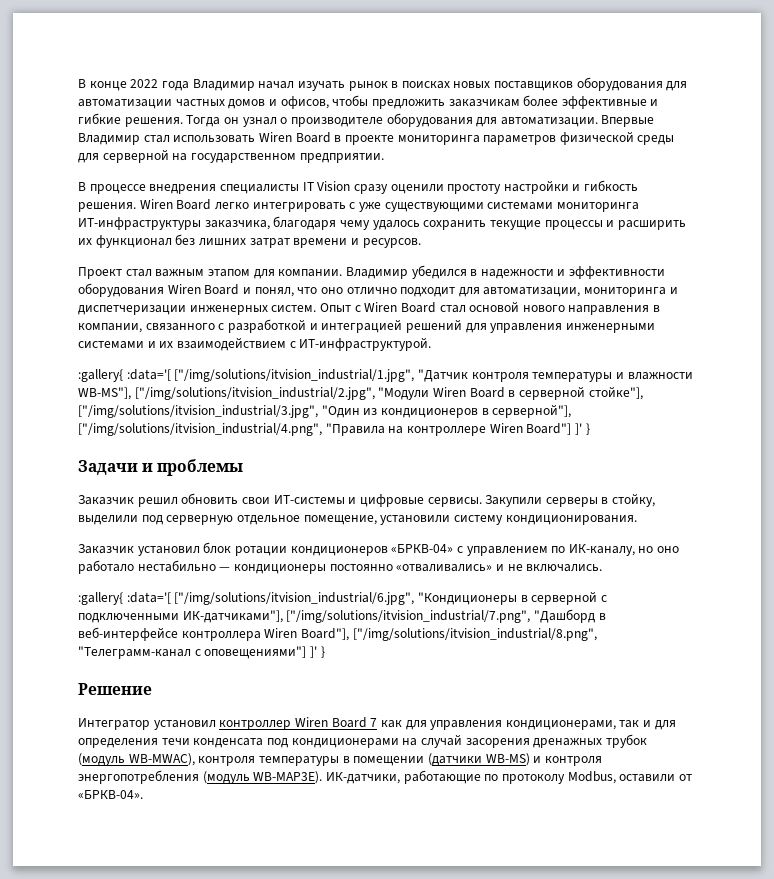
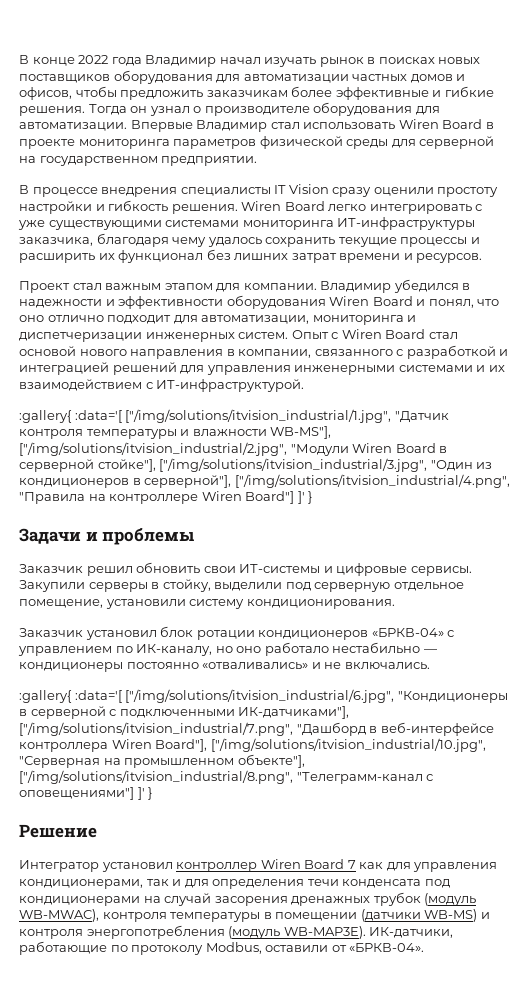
- :gallery{ :data='[ ["/img/solutions/itvision_industrial/6.jpg", "Кондиционеры в серверной с подключенными ИК-датчиками"], ["/img/solutions/itvision_industrial/7.png", "Дашборд в веб-интерфейсе контроллера Wiren Board"], ["/img/solutions/itvision_industrial/8.png", "Телеграмм-канал с оповещениями"] ]' }
+ :gallery{ :data='[ ["/img/solutions/itvision_industrial/6.jpg", "Кондиционеры в серверной с подключенными ИК-датчиками"], ["/img/solutions/itvision_industrial/7.png", "Дашборд в веб-интерфейсе контроллера Wiren Board"], ["/img/solutions/itvision_industrial/10.jpg", "Серверная на промышленном объекте"], ["/img/solutions/itvision_industrial/8.png", "Телеграмм-канал с оповещениями"] ]' }

